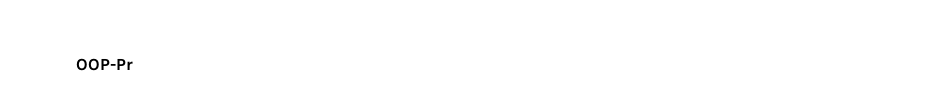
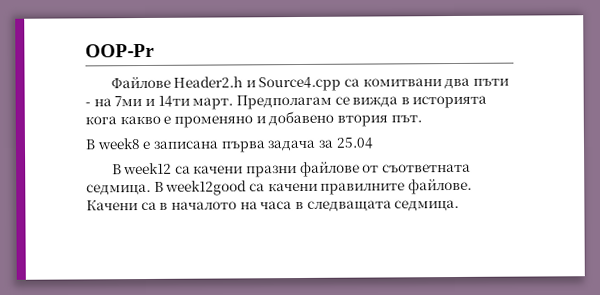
+ Файлове Header2.h и Source4.cpp са комитвани два пъти - на 7ми и 14ти март. Предполагам се вижда в историята кога какво е променяно и добавено втория път.
+ B week8 e записана първа задача за 25.04
+ В week12 са качени празни файлове от съответната седмица. В week12good са качени правилните файлове. Качени са в началото на часа в следващата седмица.

